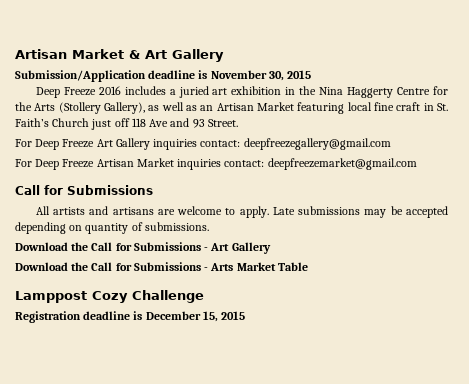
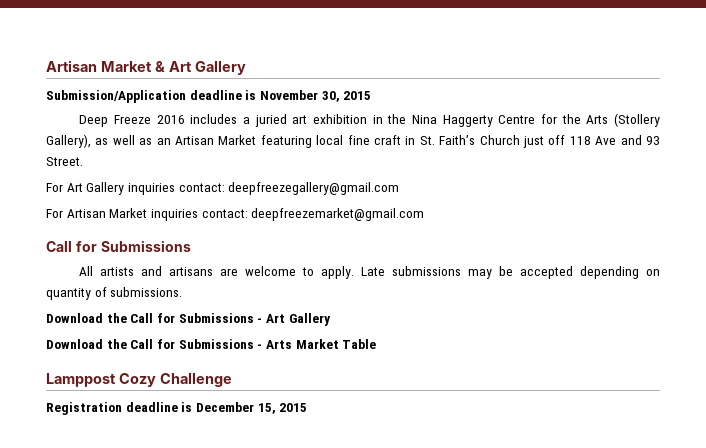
- For Deep Freeze Art Gallery inquiries contact: deepfreezegallery@gmail.com
+ For Art Gallery inquiries contact: deepfreezegallery@gmail.com
- For Deep Freeze Artisan Market inquiries contact: deepfreezemarket@gmail.com
+ For Artisan Market inquiries contact: deepfreezemarket@gmail.com

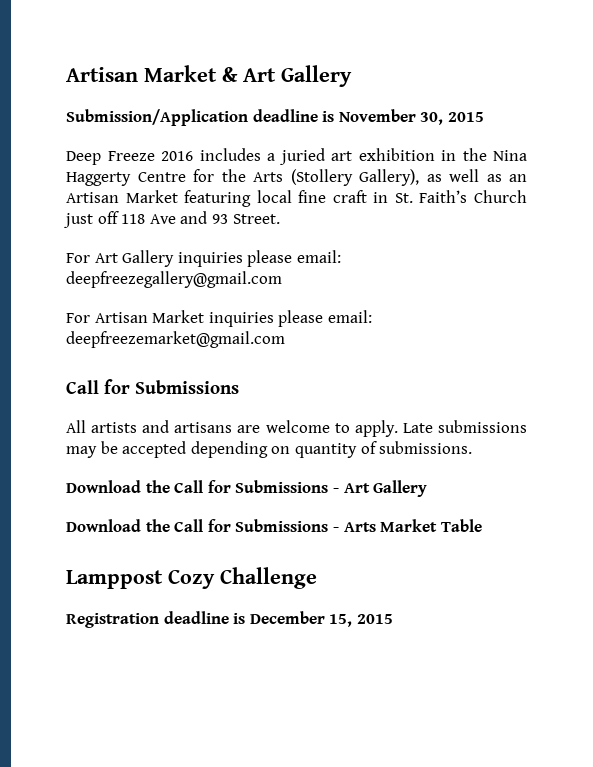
- For Art Gallery inquiries contact: deepfreezegallery@gmail.com
+ For Art Gallery inquiries please email: deepfreezegallery@gmail.com
- For Artisan Market inquiries contact: deepfreezemarket@gmail.com
+ For Artisan Market inquiries please email: deepfreezemarket@gmail.com

